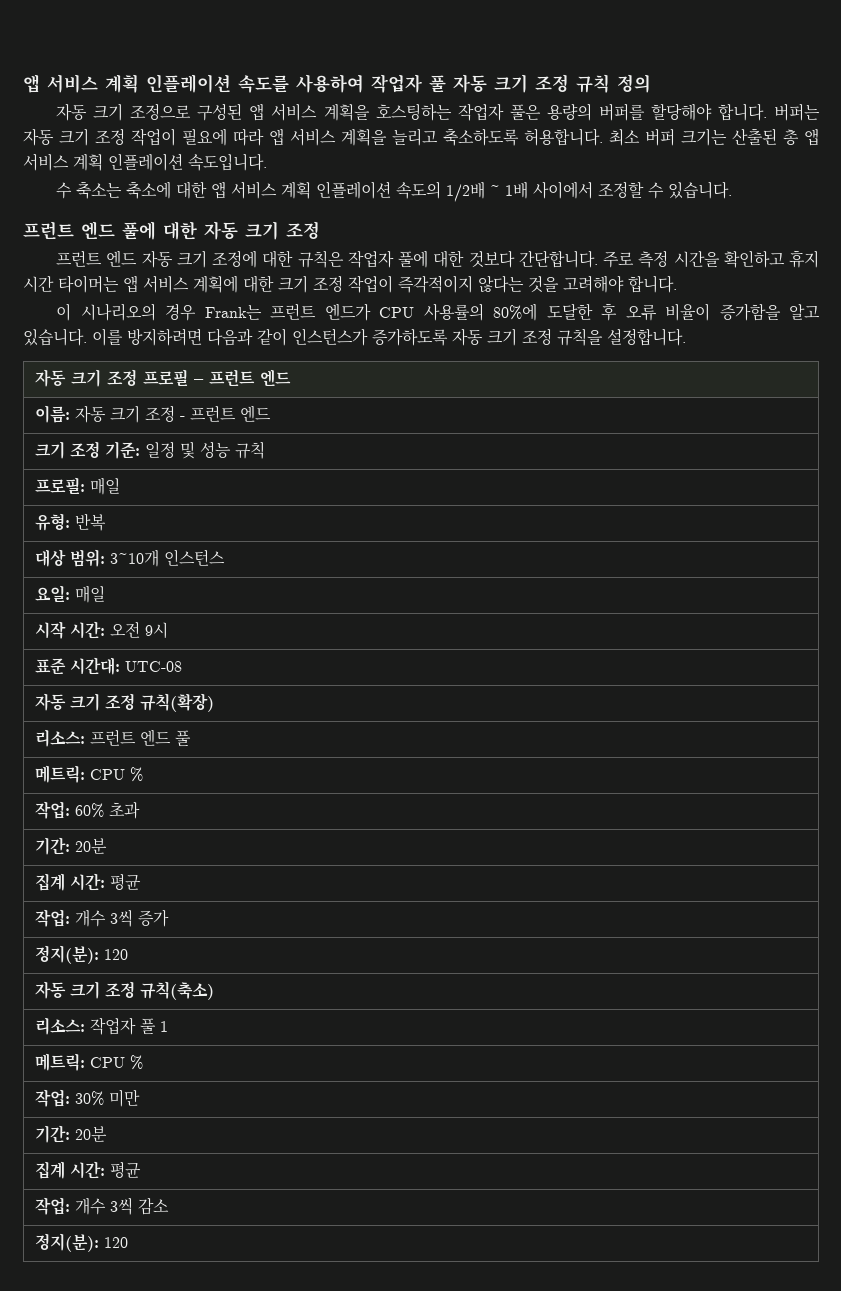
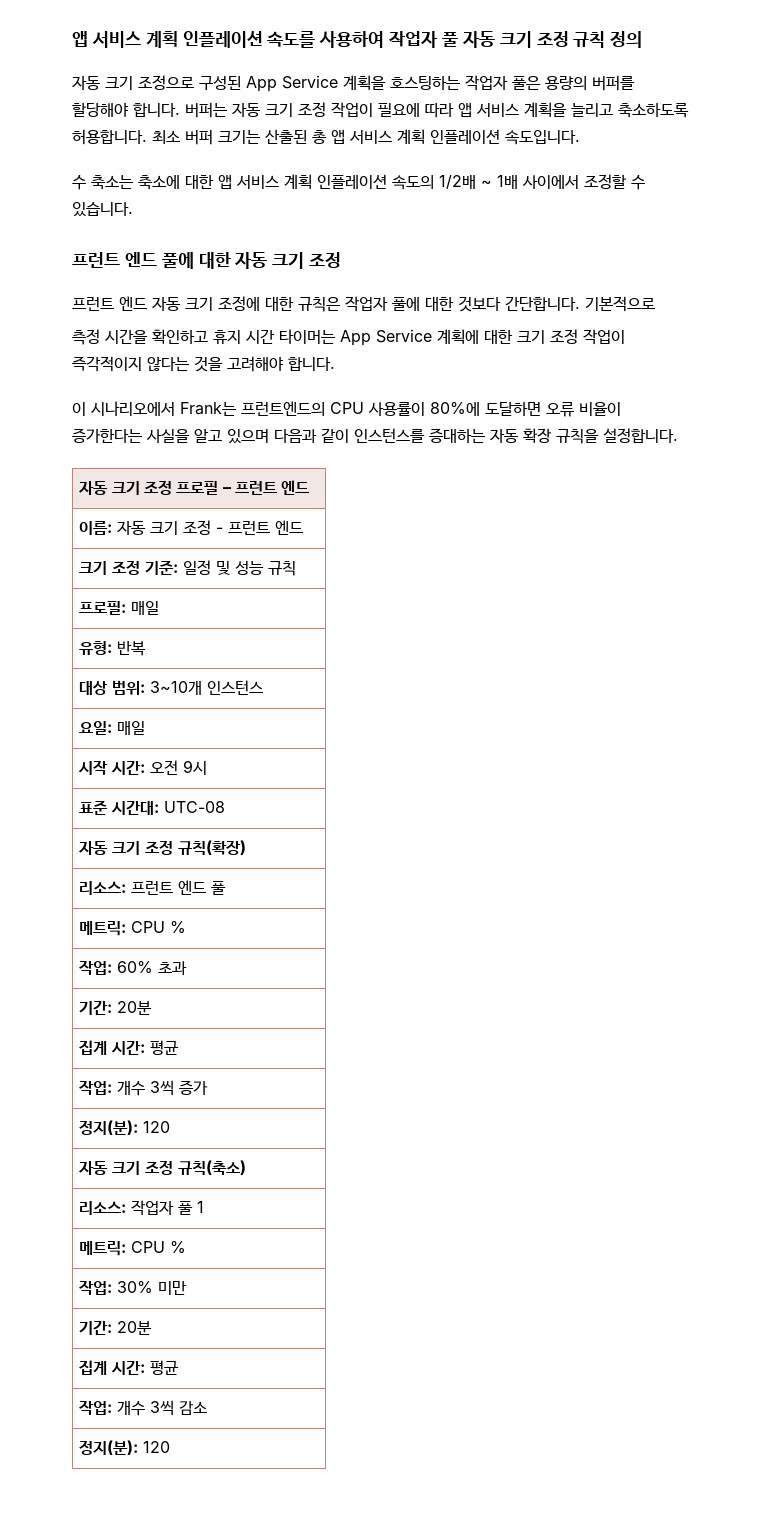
- 자동 크기 조정으로 구성된 앱 서비스 계획을 호스팅하는 작업자 풀은 용량의 버퍼를 할당해야 합니다.
+ 자동 크기 조정으로 구성된 App Service 계획을 호스팅하는 작업자 풀은 용량의 버퍼를 할당해야 합니다.
- 주로 측정 시간을 확인하고 휴지 시간 타이머는 앱 서비스 계획에 대한 크기 조정 작업이 즉각적이지 않다는 것을 고려해야 합니다.
+ 기본적으로
+ 측정 시간을 확인하고 휴지 시간 타이머는 App Service 계획에 대한 크기 조정 작업이 즉각적이지 않다는 것을 고려해야 합니다.
- 이 시나리오의 경우 Frank는 프런트 엔드가 CPU 사용률의 80%에 도달한 후 오류 비율이 증가함을 알고 있습니다. 이를 방지하려면 다음과 같이 인스턴스가 증가하도록 자동 크기 조정 규칙을 설정합니다.
+ 이 시나리오에서 Frank는 프런트엔드의 CPU 사용률이 80%에 도달하면 오류 비율이 증가한다는 사실을 알고 있으며 다음과 같이 인스턴스를 증대하는 자동 확장 규칙을 설정합니다.

